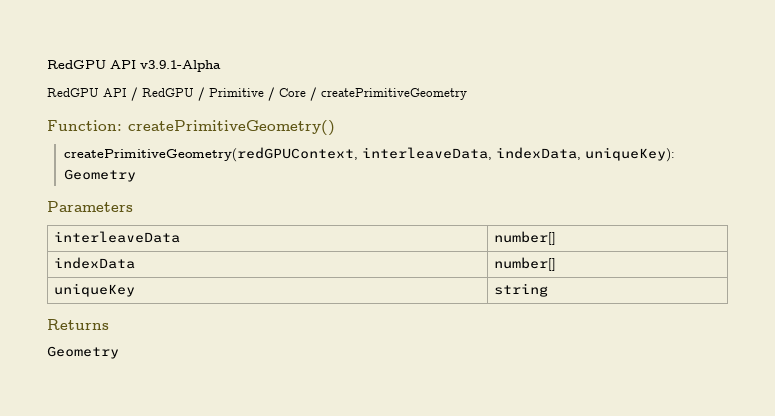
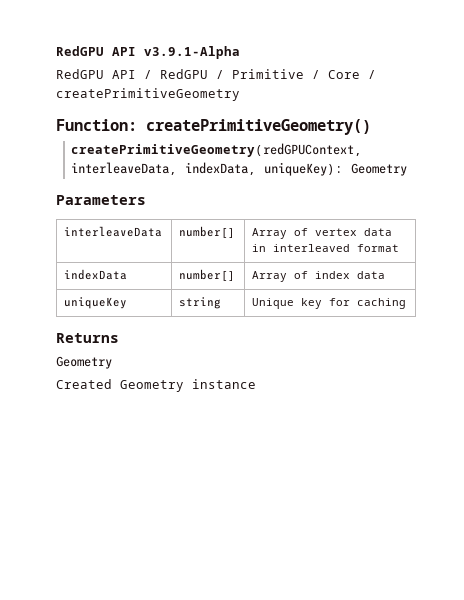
- interleaveData | number[]
- indexData | number[]
- uniqueKey | string
+ interleaveData | number[] | Array of vertex data in interleaved format
+ indexData | number[] | Array of index data
+ uniqueKey | string | Unique key for caching
+ Created Geometry instance

